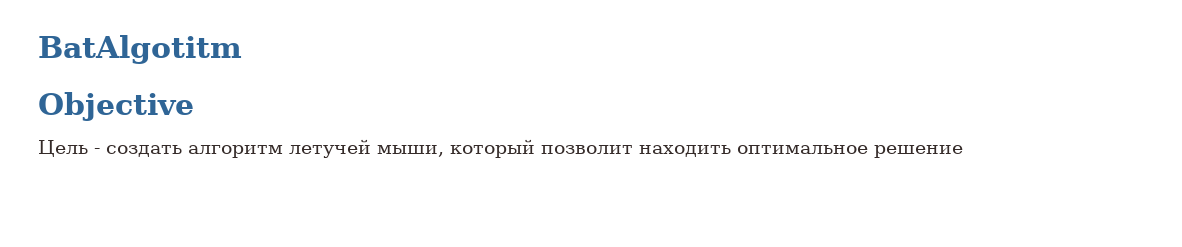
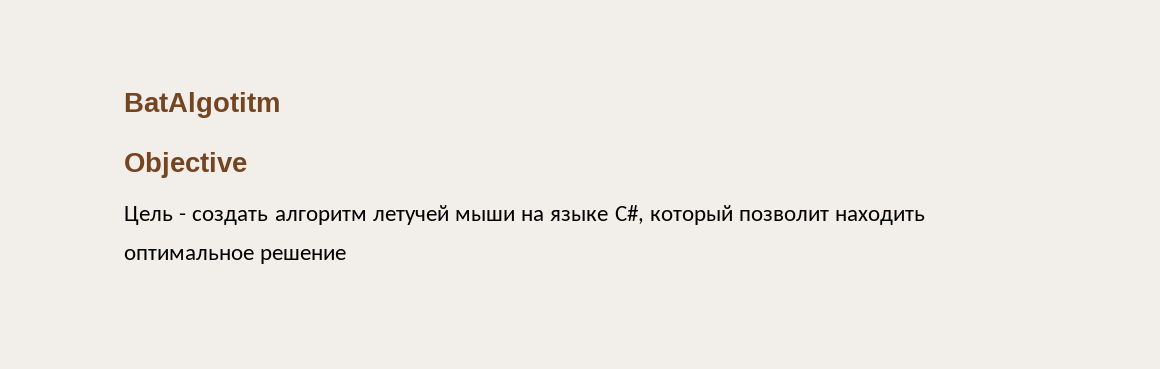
- Цель - создать алгоритм летучей мыши, который позволит находить оптимальное решение
+ Цель - создать алгоритм летучей мыши на языке C#, который позволит находить оптимальное решение

